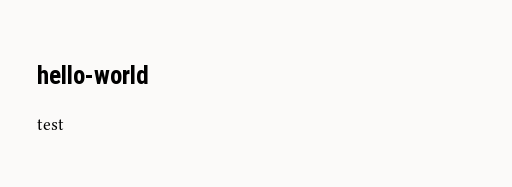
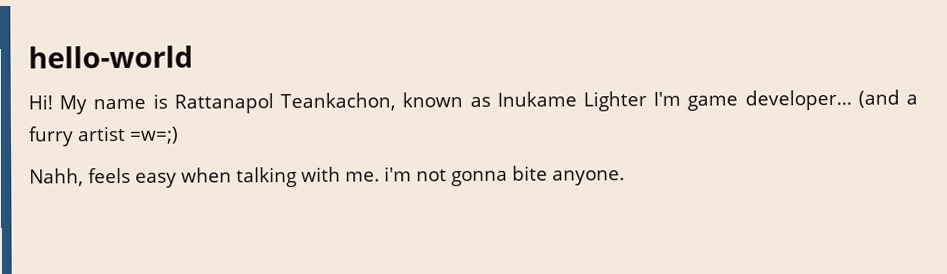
- test
+ Hi! My name is Rattanapol Teankachon, known as Inukame Lighter I'm game developer... (and a furry artist =w=;)
+ Nahh, feels easy when talking with me. i'm not gonna bite anyone.

